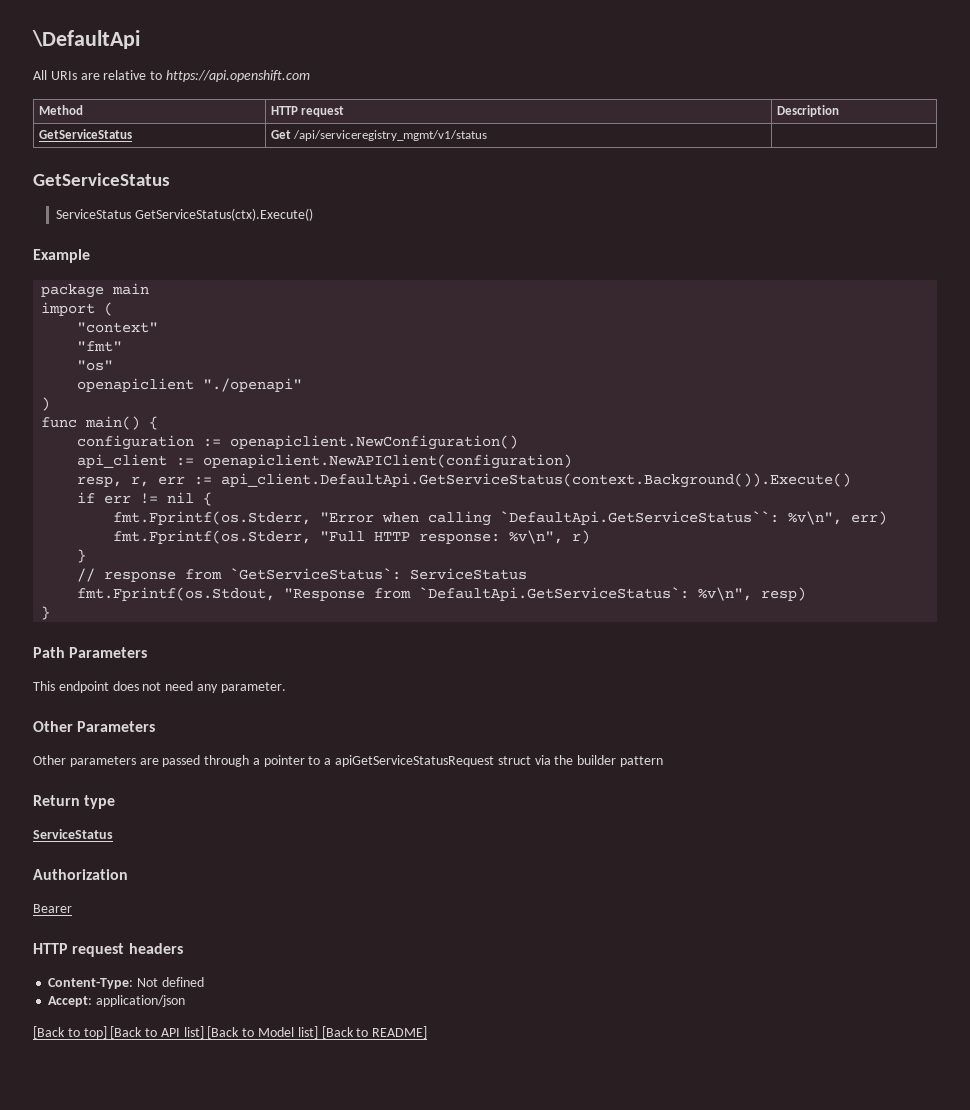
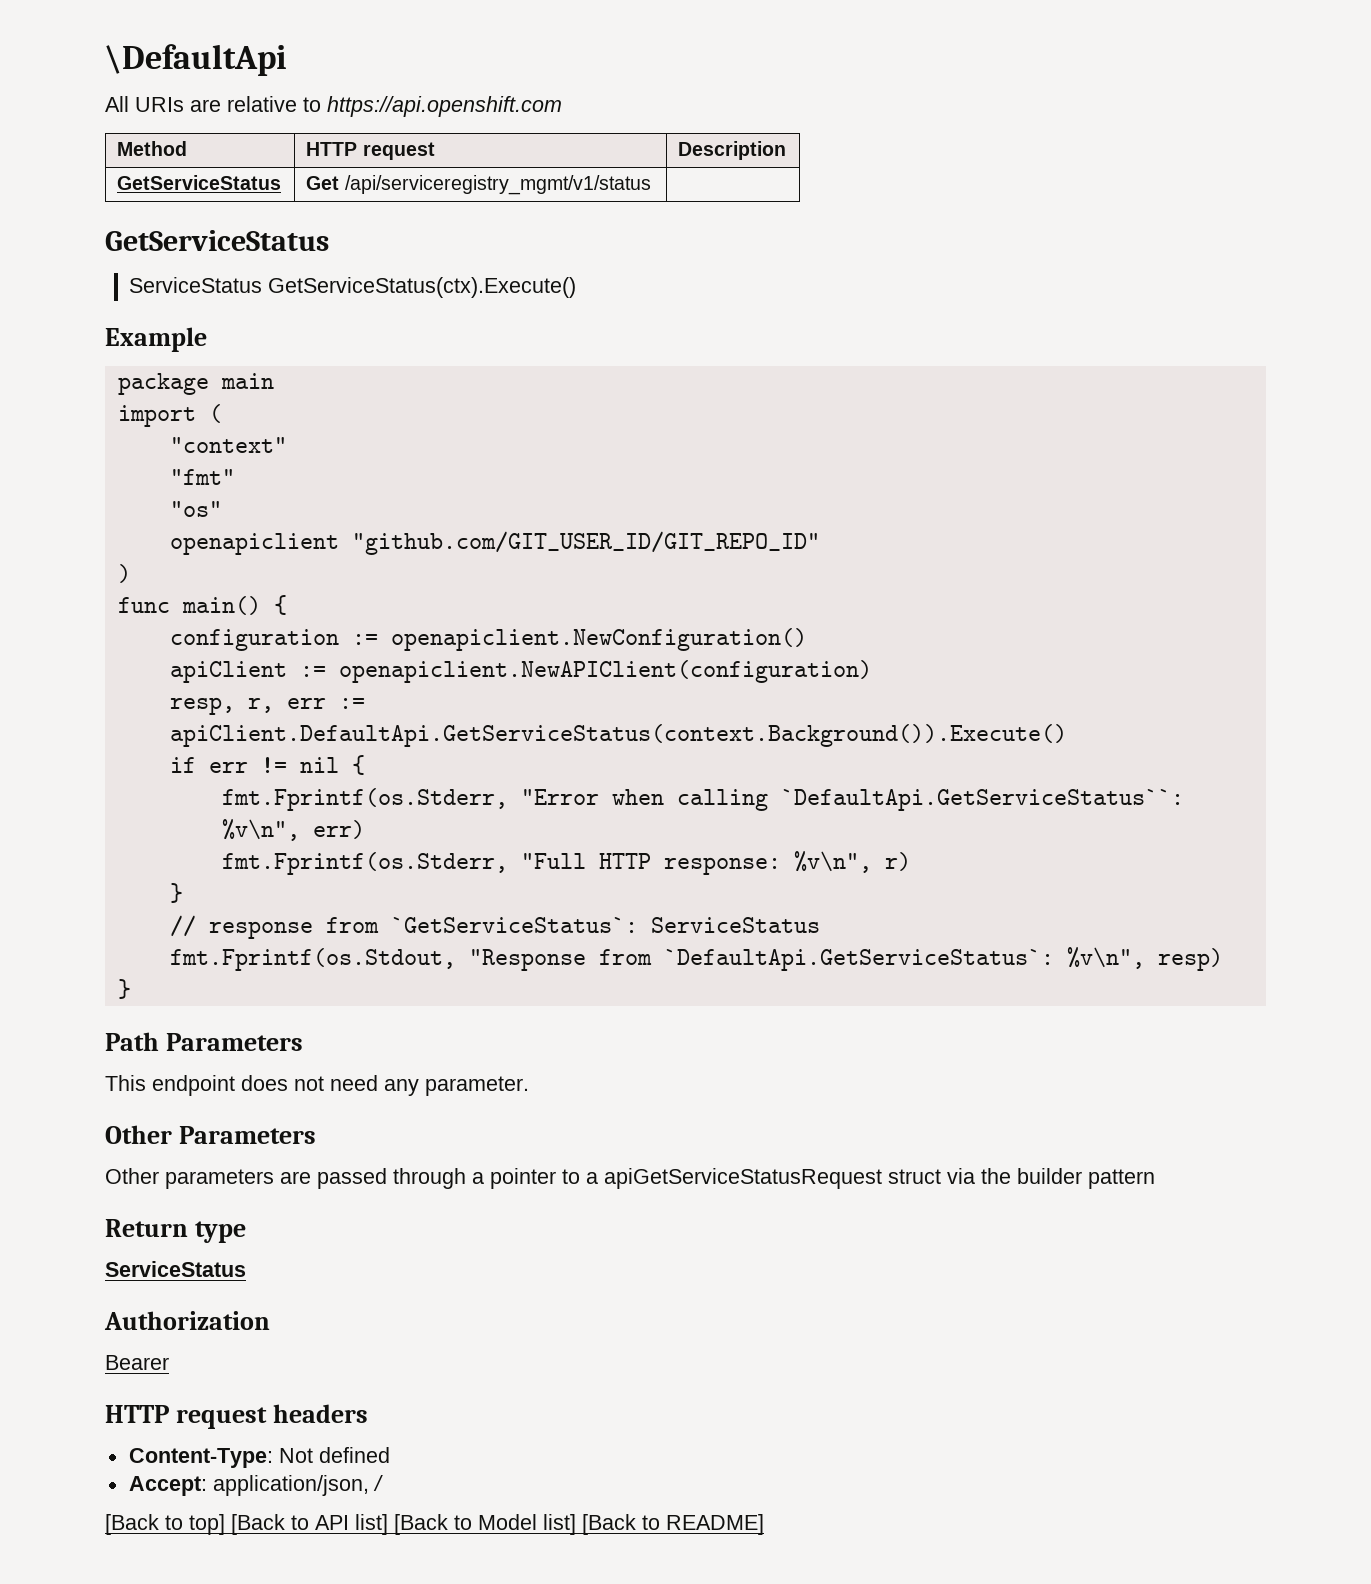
- openapiclient "./openapi"
+ openapiclient "github.com/GIT_USER_ID/GIT_REPO_ID"
- api_client := openapiclient.NewAPIClient(configuration)
+ apiClient := openapiclient.NewAPIClient(configuration)
- resp, r, err := api_client.DefaultApi.GetServiceStatus(context.Background()).Execute()
+ resp, r, err := apiClient.DefaultApi.GetServiceStatus(context.Background()).Execute()
- Accept: application/json
+ Accept: application/json, /

